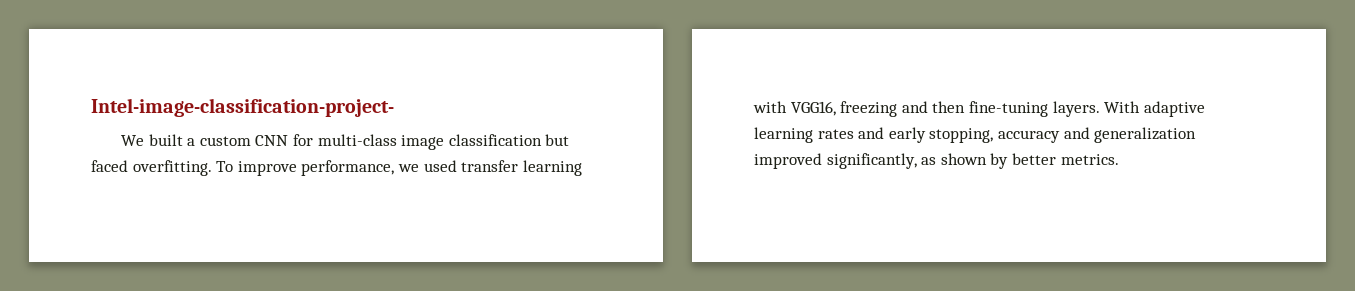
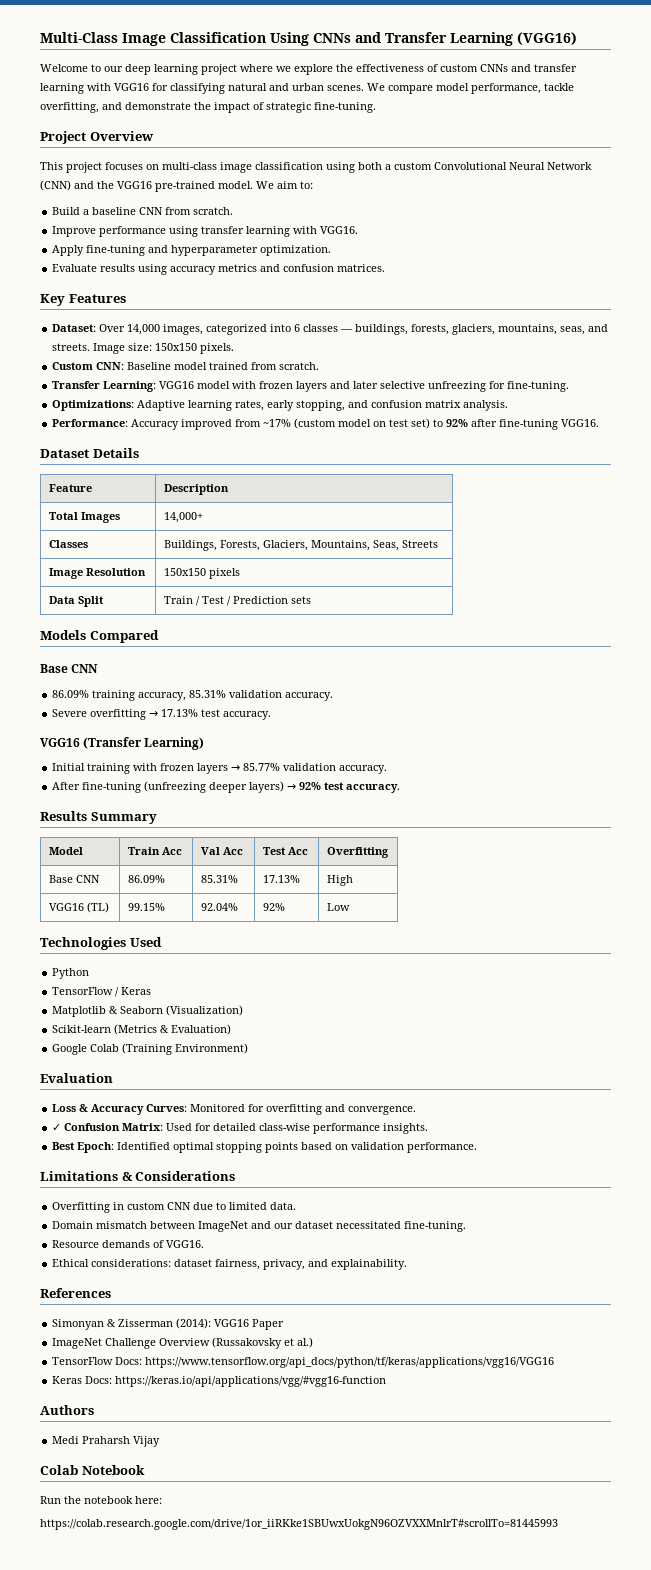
- Intel-image-classification-project-
- We built a custom CNN for multi-class image classification but faced overfitting. To improve performance, we used transfer learning with VGG16, freezing and then fine-tuning layers. With adaptive learning rates and early stopping, accuracy and generalization improved significantly, as shown by better metrics.
+ Multi-Class Image Classification Using CNNs and Transfer Learning (VGG16)
+ Welcome to our deep learning project where we explore the effectiveness of custom CNNs and transfer learning with VGG16 for classifying natural and urban scenes. We compare model performance, tackle overfitting, and demonstrate the impact of strategic fine-tuning.
+ Project Overview
+ This project focuses on multi-class image classification using both a custom Convolutional Neural Network (CNN) and the VGG16 pre-trained model. We aim to:
+ Build a baseline CNN from scratch.
+ Improve performance using transfer learning with VGG16.
+ Apply fine-tuning and hyperparameter optimization.
+ Evaluate results using accuracy metrics and confusion matrices.
+ Key Features
+ Dataset: Over 14,000 images, categorized into 6 classes — buildings, forests, glaciers, mountains, seas, and streets. Image size: 150x150 pixels.
+ Custom CNN: Baseline model trained from scratch.
+ Transfer Learning: VGG16 model with frozen layers and later selective unfreezing for fine-tuning.
+ Optimizations: Adaptive learning rates, early stopping, and confusion matrix analysis.
+ Performance: Accuracy improved from ~17% (custom model on test set) to 92% after fine-tuning VGG16.
+ Dataset Details
+ Feature | Description
+ Total Images | 14,000+
+ Classes | Buildings, Forests, Glaciers, Mountains, Seas, Streets
+ Image Resolution | 150x150 pixels
+ Data Split | Train / Test / Prediction sets
+ Models Compared
+ Base CNN
+ 86.09% training accuracy, 85.31% validation accuracy.
+ Severe overfitting → 17.13% test accuracy.
+ VGG16 (Transfer Learning)
+ Initial training with frozen layers → 85.77% validation accuracy.
+ After fine-tuning (unfreezing deeper layers) → 92% test accuracy.
+ Results Summary
+ Model | Train Acc | Val Acc | Test Acc | Overfitting
+ Base CNN | 86.09% | 85.31% | 17.13% | High
+ VGG16 (TL) | 99.15% | 92.04% | 92% | Low
+ Technologies Used
+ Python
+ TensorFlow / Keras
+ Matplotlib & Seaborn (Visualization)
+ Scikit-learn (Metrics & Evaluation)
+ Google Colab (Training Environment)
+ Evaluation
+ Loss & Accuracy Curves: Monitored for overfitting and convergence.
+ ✓ Confusion Matrix: Used for detailed class-wise performance insights.
+ Best Epoch: Identified optimal stopping points based on validation performance.
+ Limitations & Considerations
+ Overfitting in custom CNN due to limited data.
+ Domain mismatch between ImageNet and our dataset necessitated fine-tuning.
+ Resource demands of VGG16.
+ Ethical considerations: dataset fairness, privacy, and explainability.
+ References
+ Simonyan & Zisserman (2014): VGG16 Paper
+ ImageNet Challenge Overview (Russakovsky et al.)
+ TensorFlow Docs: https://www.tensorflow.org/api_docs/python/tf/keras/applications/vgg16/VGG16
+ Keras Docs: https://keras.io/api/applications/vgg/#vgg16-function
+ Authors
+ Medi Praharsh Vijay
+ Colab Notebook
+ Run the notebook here:
+ https://colab.research.google.com/drive/1or_iiRKke1SBUwxUokgN96OZVXXMnlrT#scrollTo=81445993

